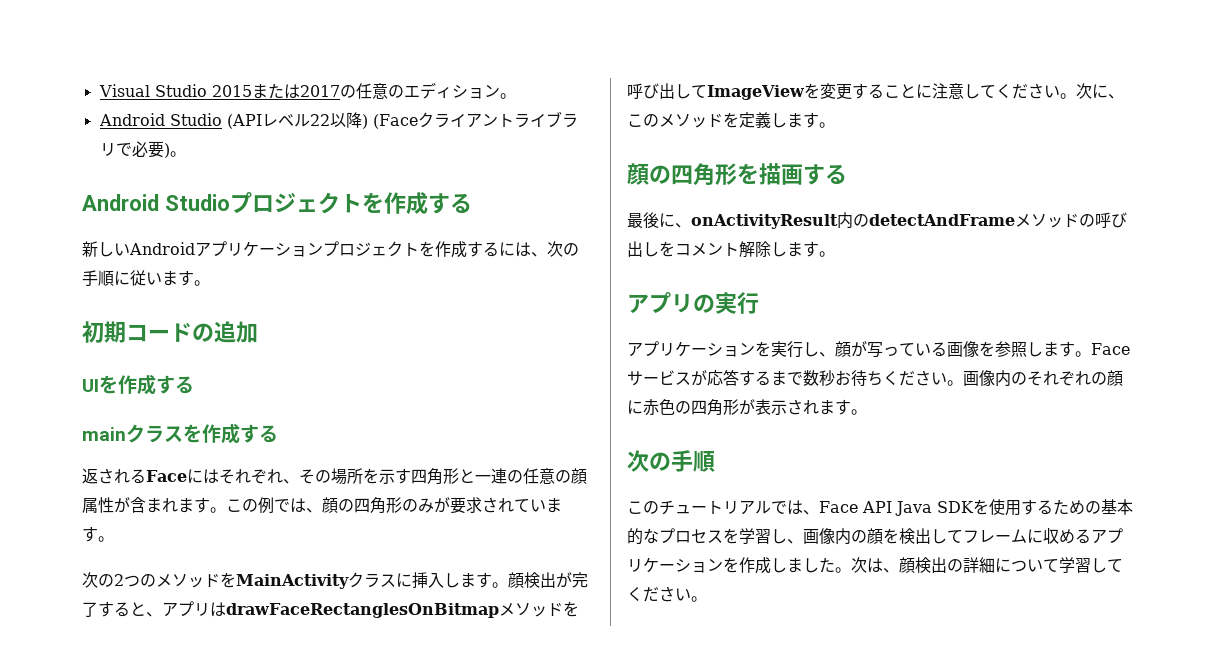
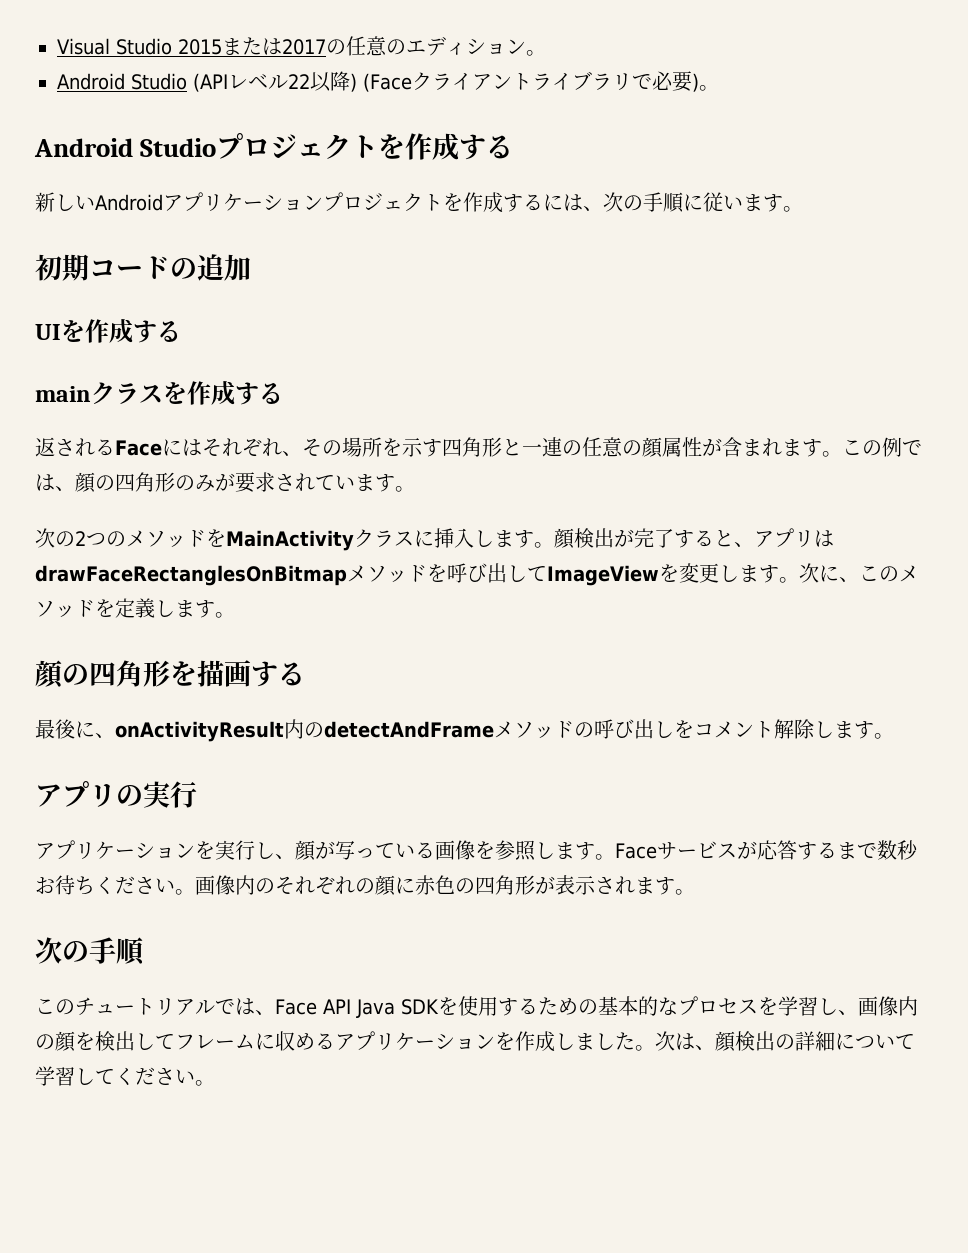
- 顔検出が完了すると、アプリはdrawFaceRectanglesOnBitmapメソッドを呼び出してImageViewを変更することに注意してください。
+ 顔検出が完了すると、アプリはdrawFaceRectanglesOnBitmapメソッドを呼び出してImageViewを変更します。

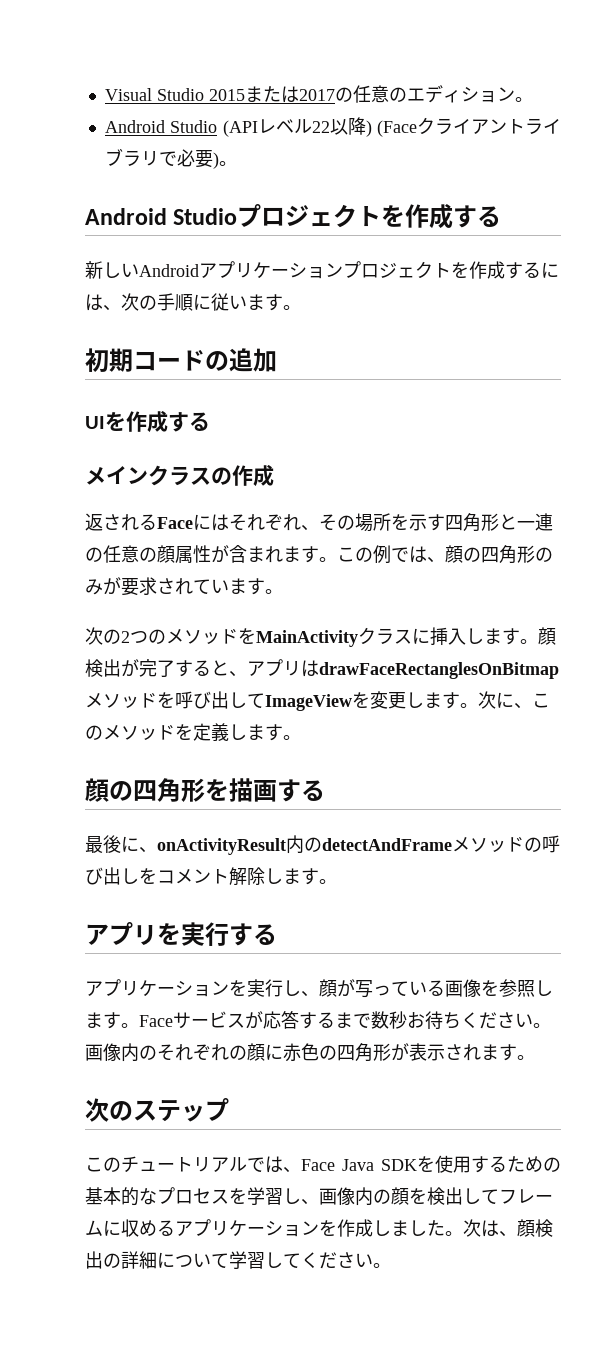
- mainクラスを作成する
+ メインクラスの作成
- アプリの実行
+ アプリを実行する
  画像内のそれぞれの顔に赤色の四角形が表示されます。
- 次の手順
+ 次のステップ
- このチュートリアルでは、Face API Java SDKを使用するための基本的なプロセスを学習し、画像内の顔を検出してフレームに収めるアプリケーションを作成しました。
+ このチュートリアルでは、Face Java SDKを使用するための基本的なプロセスを学習し、画像内の顔を検出してフレームに収めるアプリケーションを作成しました。

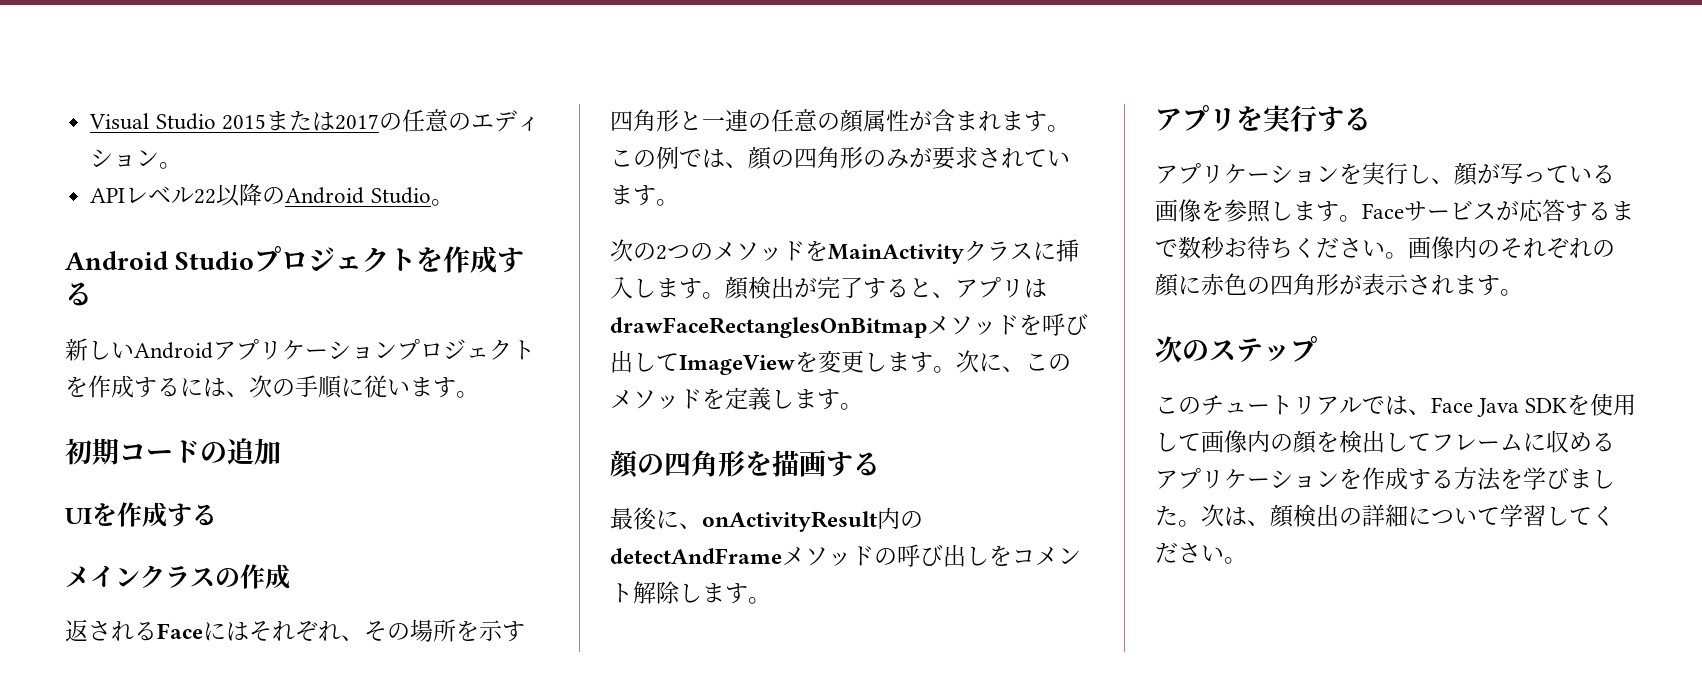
- Android Studio (APIレベル22以降) (Faceクライアントライブラリで必要)。
+ APIレベル22以降のAndroid Studio。
- このチュートリアルでは、Face Java SDKを使用するための基本的なプロセスを学習し、画像内の顔を検出してフレームに収めるアプリケーションを作成しました。
+ このチュートリアルでは、Face Java SDKを使用して画像内の顔を検出してフレームに収めるアプリケーションを作成する方法を学びました。

